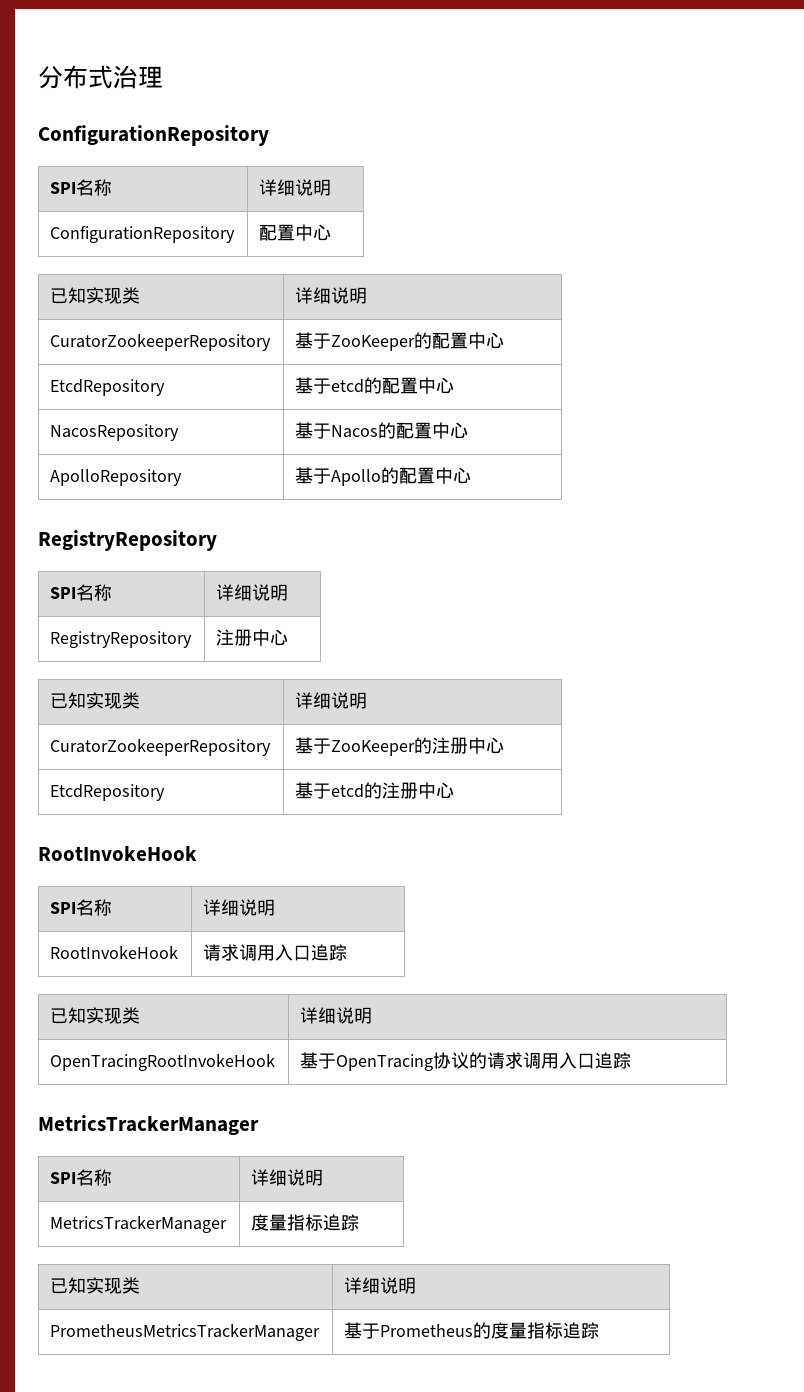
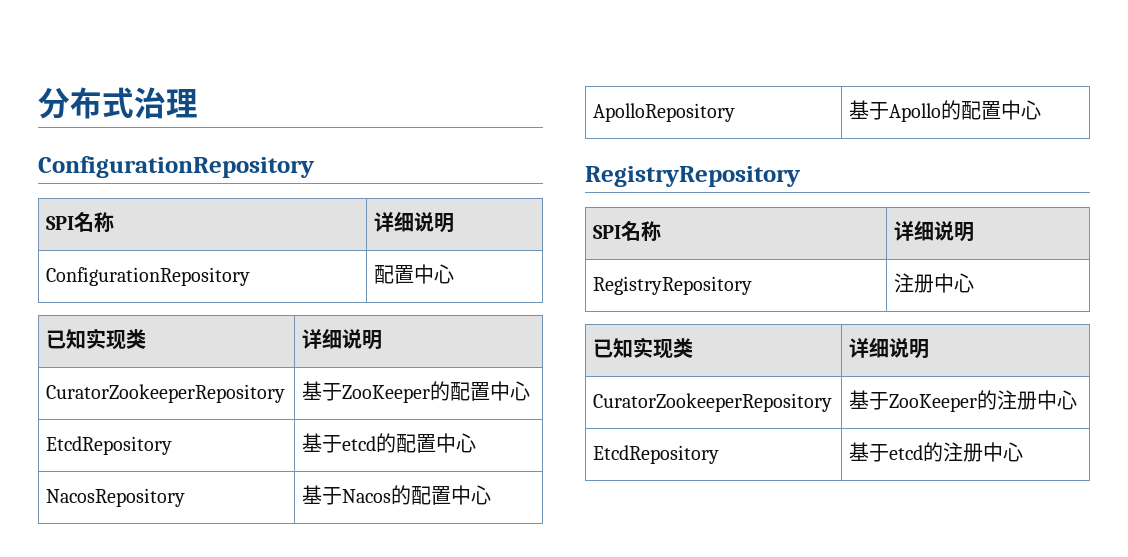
  EtcdRepository | 基于etcd的注册中心
- RootInvokeHook
- SPI名称 | 详细说明
- RootInvokeHook | 请求调用入口追踪
- 已知实现类 | 详细说明
- OpenTracingRootInvokeHook | 基于OpenTracing协议的请求调用入口追踪
- MetricsTrackerManager
- SPI名称 | 详细说明
- MetricsTrackerManager | 度量指标追踪
- 已知实现类 | 详细说明
- PrometheusMetricsTrackerManager | 基于Prometheus的度量指标追踪

